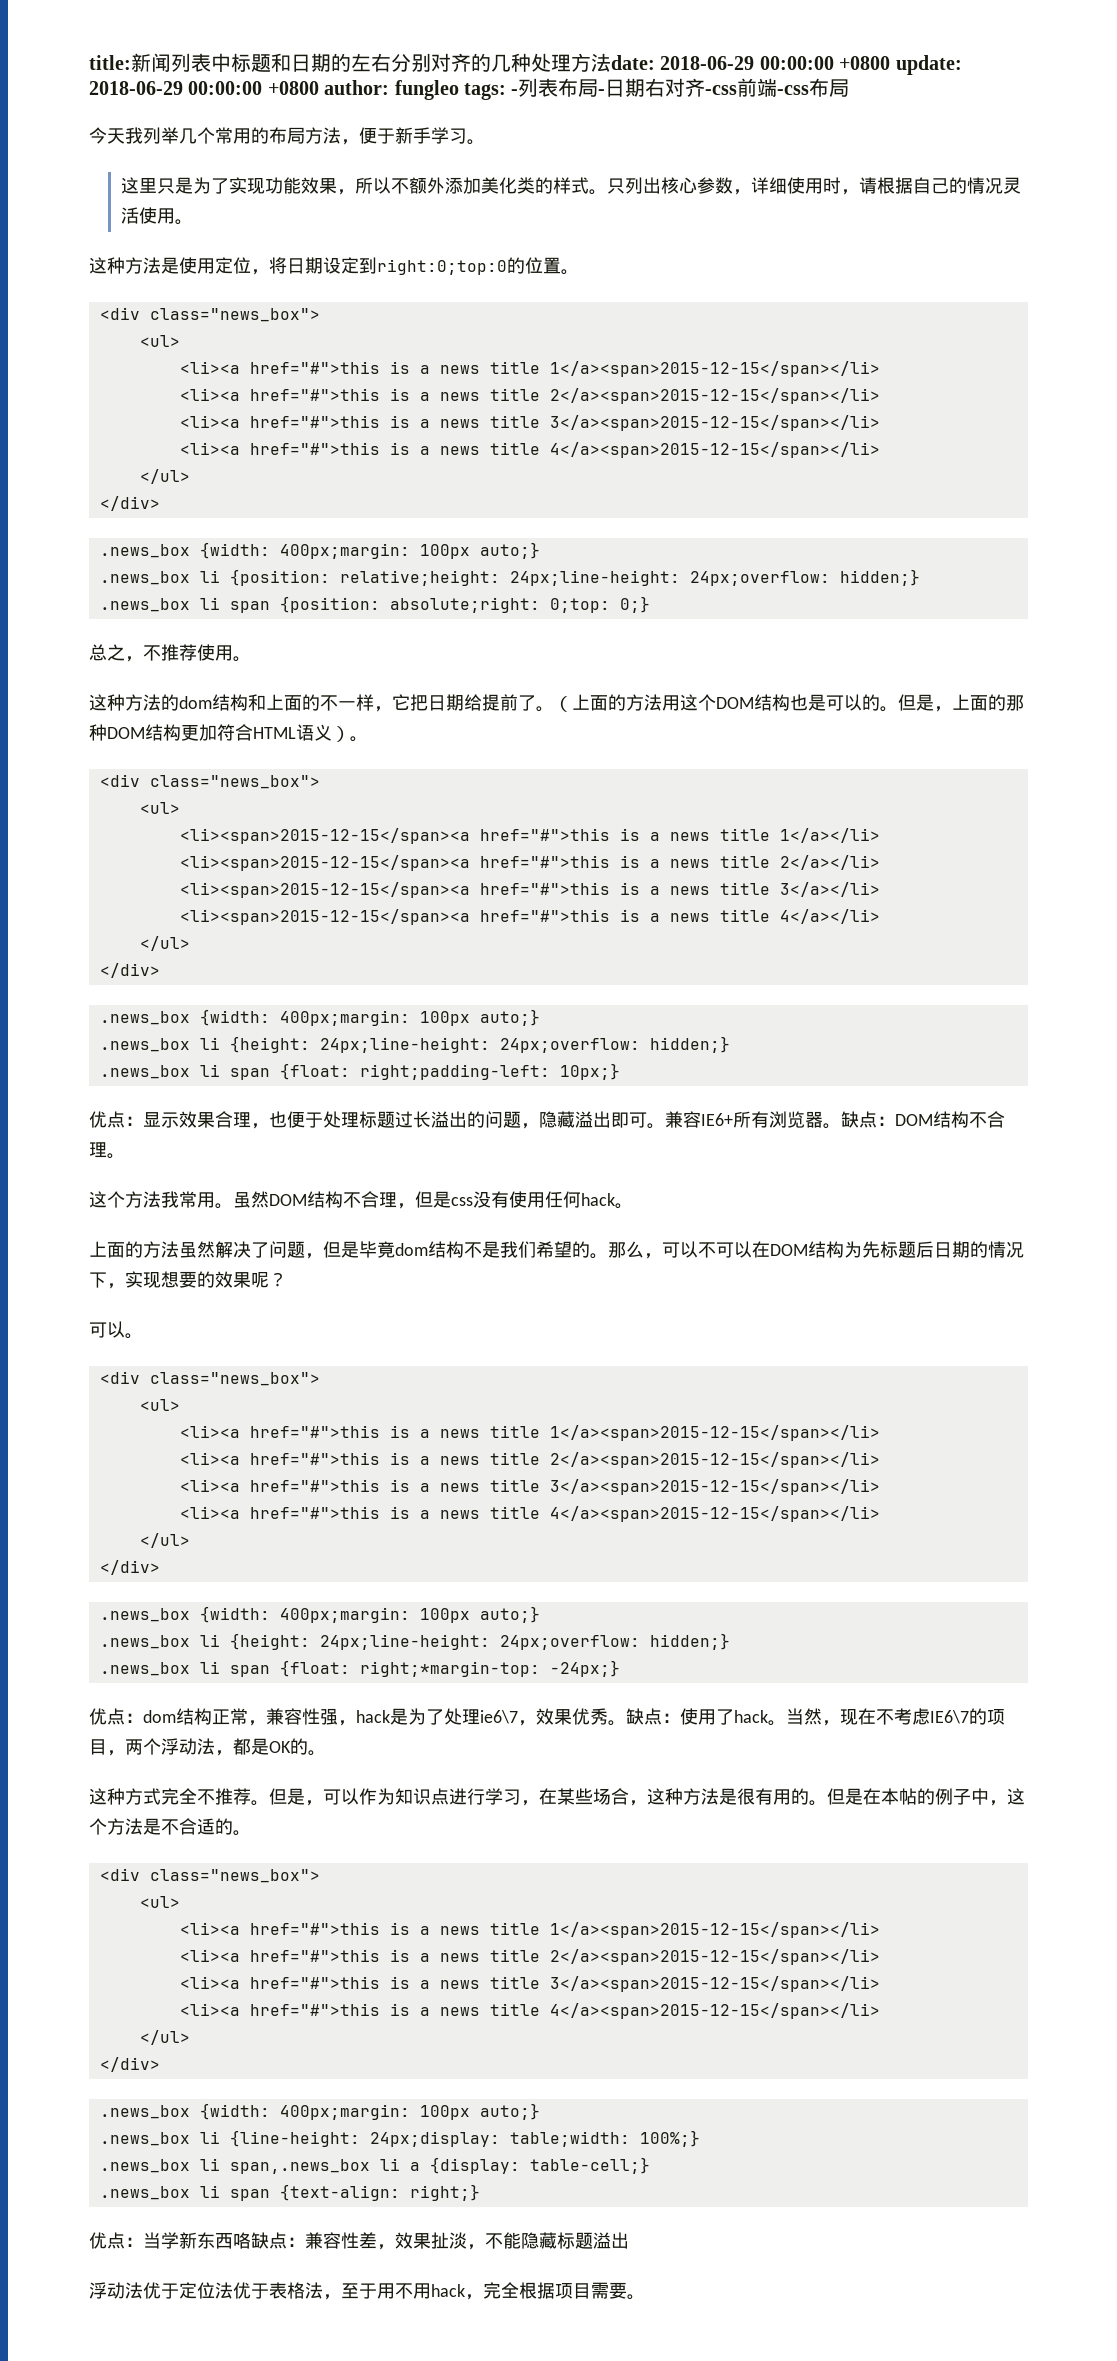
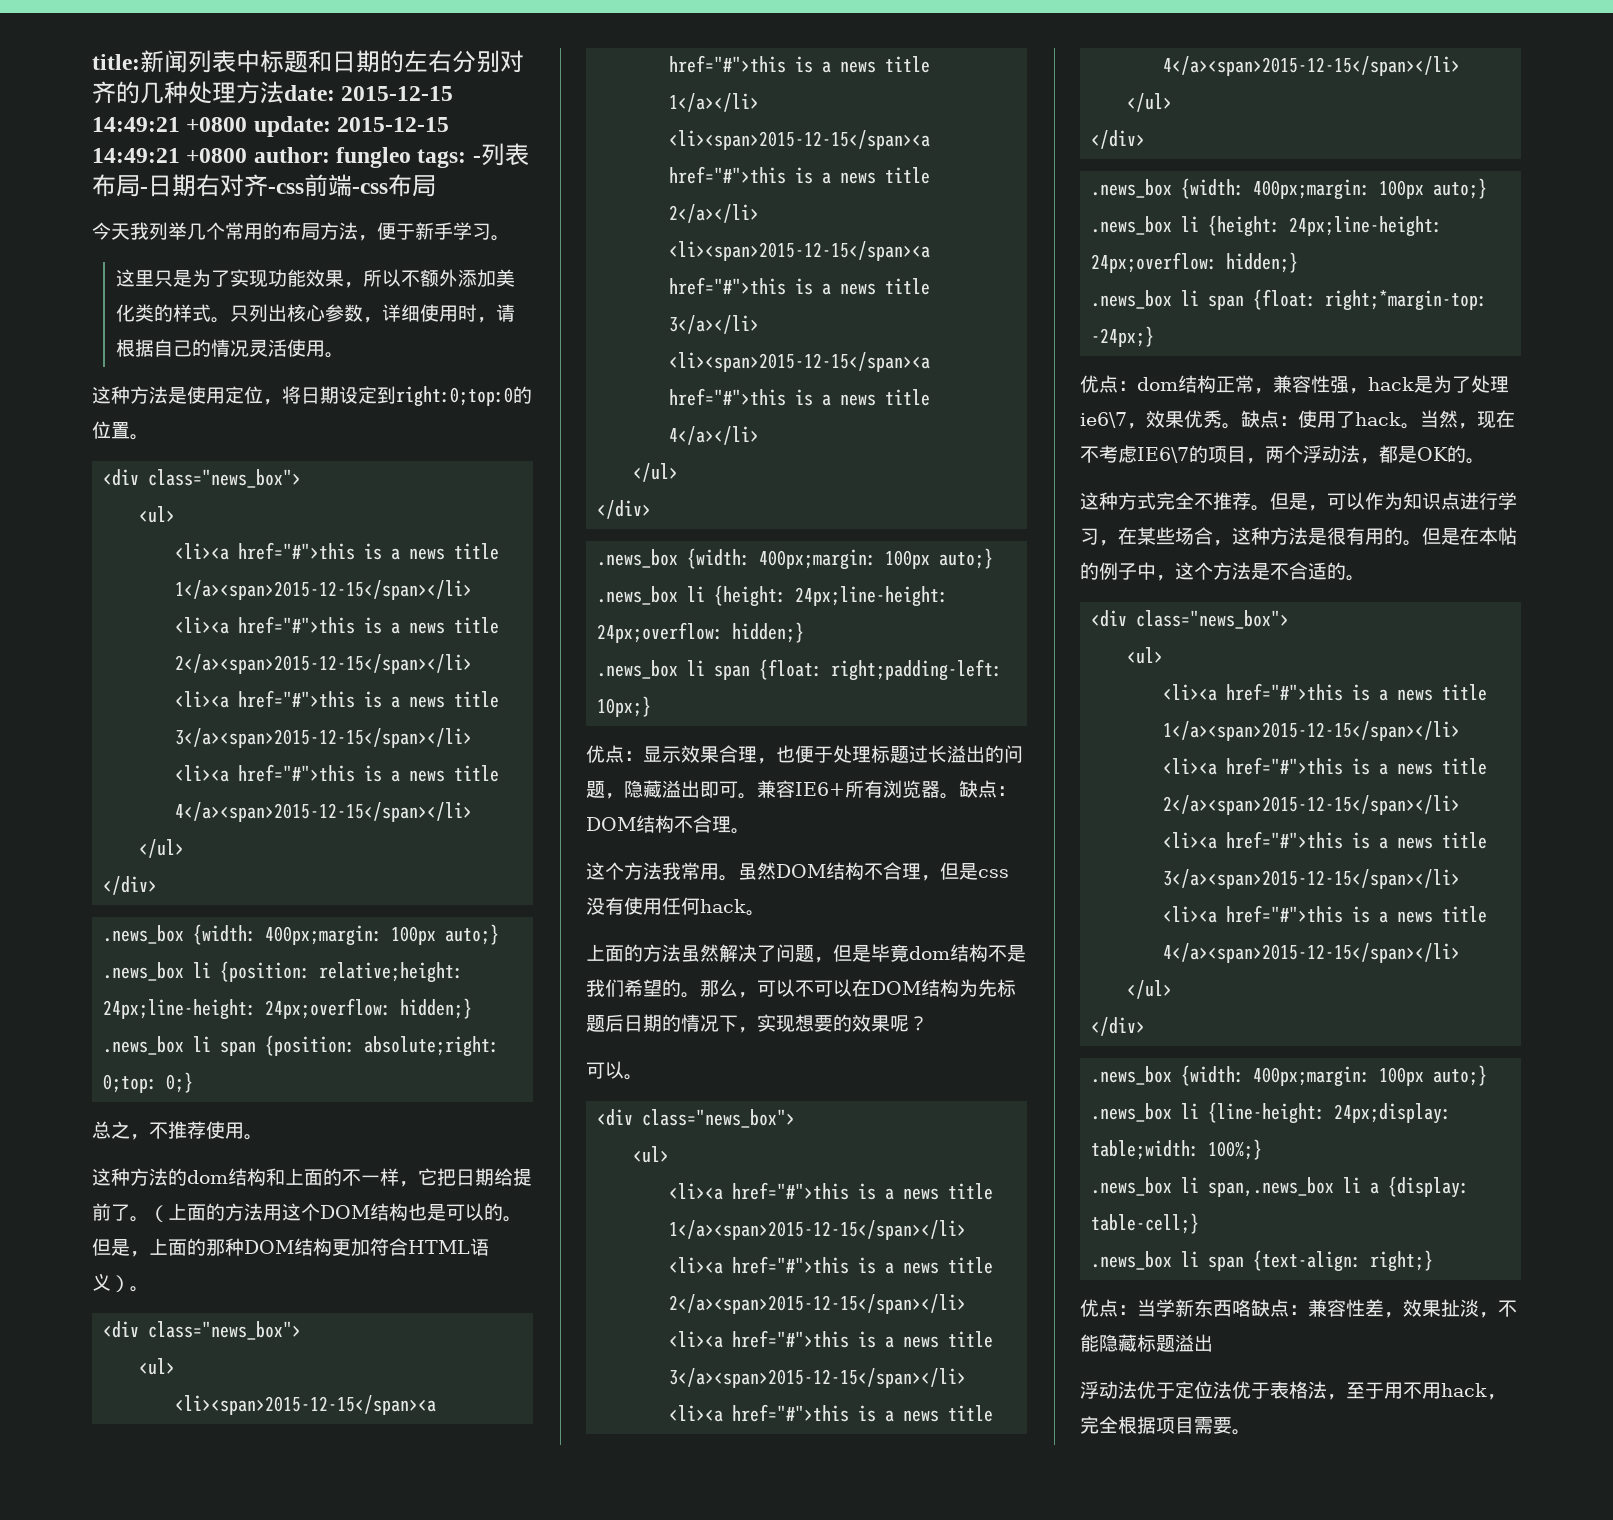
- title:新闻列表中标题和日期的左右分别对齐的几种处理方法date: 2018-06-29 00:00:00 +0800 update: 2018-06-29 00:00:00 +0800 author: fungleo tags: -列表布局-日期右对齐-css前端-css布局
+ title:新闻列表中标题和日期的左右分别对齐的几种处理方法date: 2015-12-15 14:49:21 +0800 update: 2015-12-15 14:49:21 +0800 author: fungleo tags: -列表布局-日期右对齐-css前端-css布局

